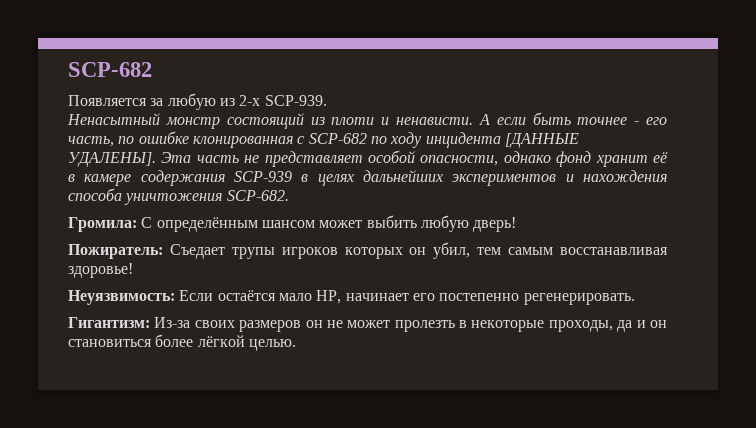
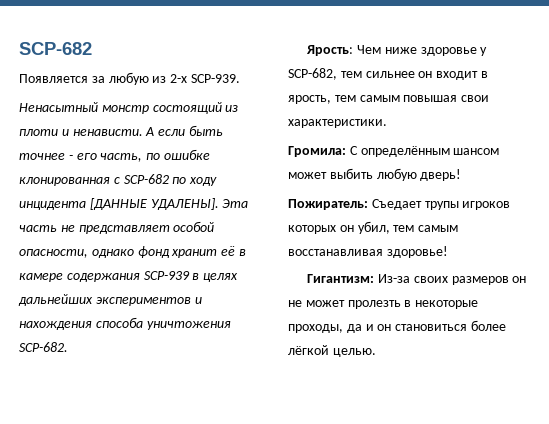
+ Ярость: Чем ниже здоровье у SCP-682, тем сильнее он входит в ярость, тем самым повышая свои характеристики.
- Неуязвимость: Если остаётся мало HP, начинает его постепенно регенерировать.

